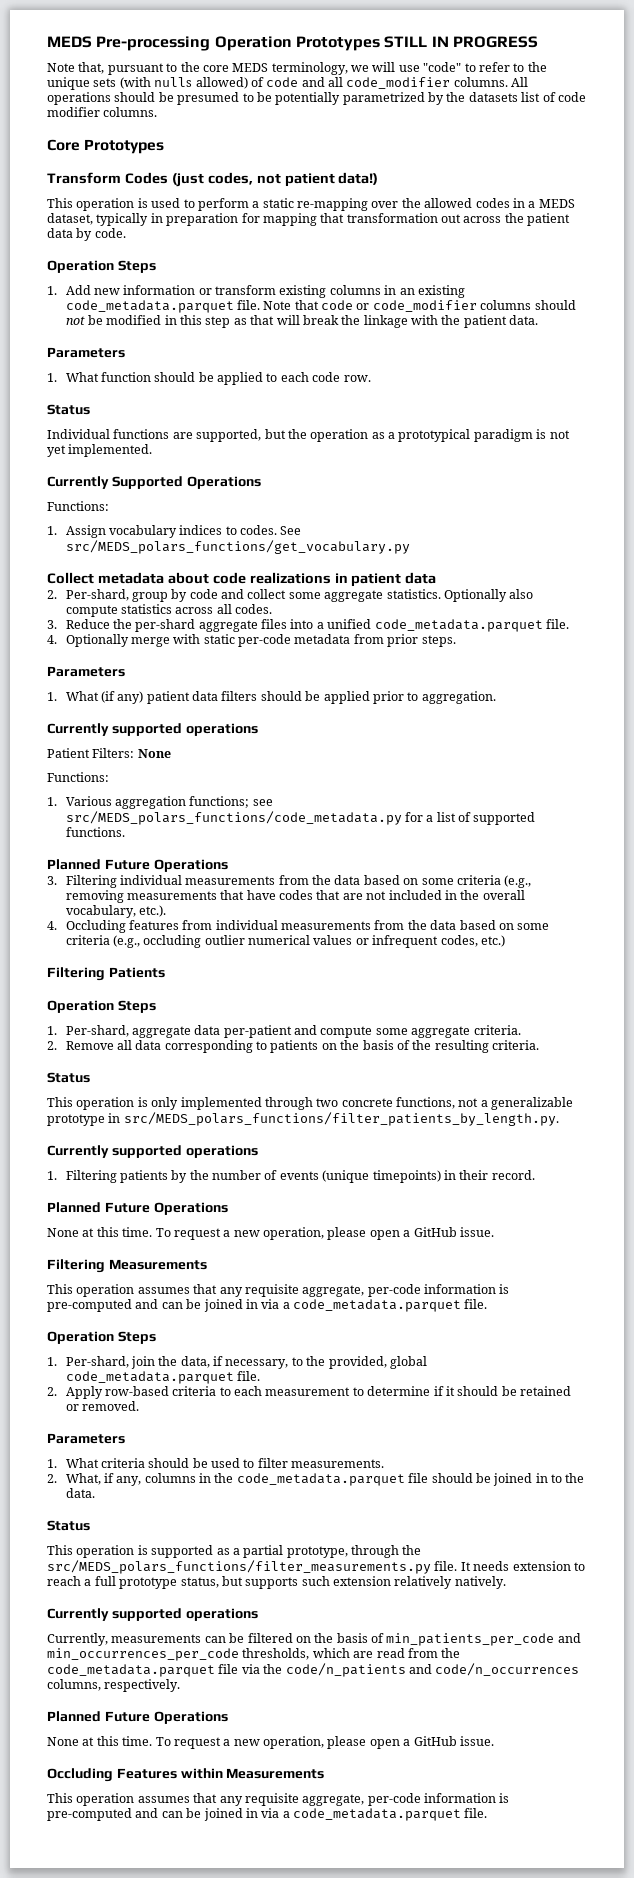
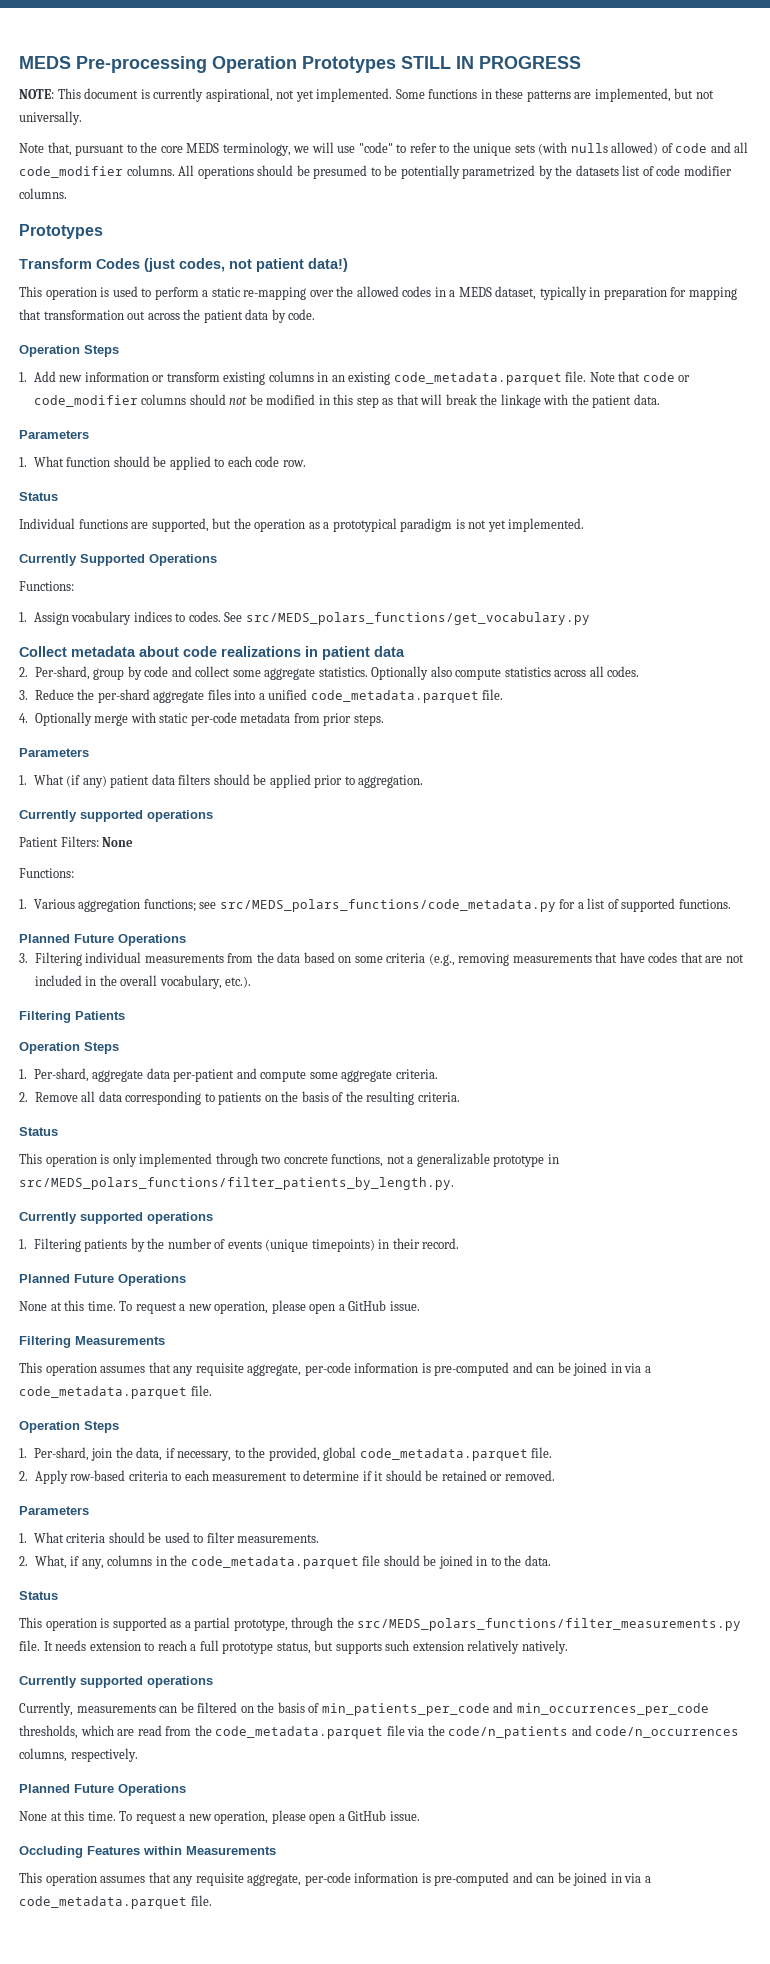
+ NOTE: This document is currently aspirational, not yet implemented. Some functions in these patterns are implemented, but not universally.
  All operations should be presumed to be potentially parametrized by the datasets list of code modifier columns.
- Core Prototypes
+ Prototypes
- 4. Occluding features from individual measurements from the data based on some criteria (e.g., occluding outlier numerical values or infrequent codes, etc.)

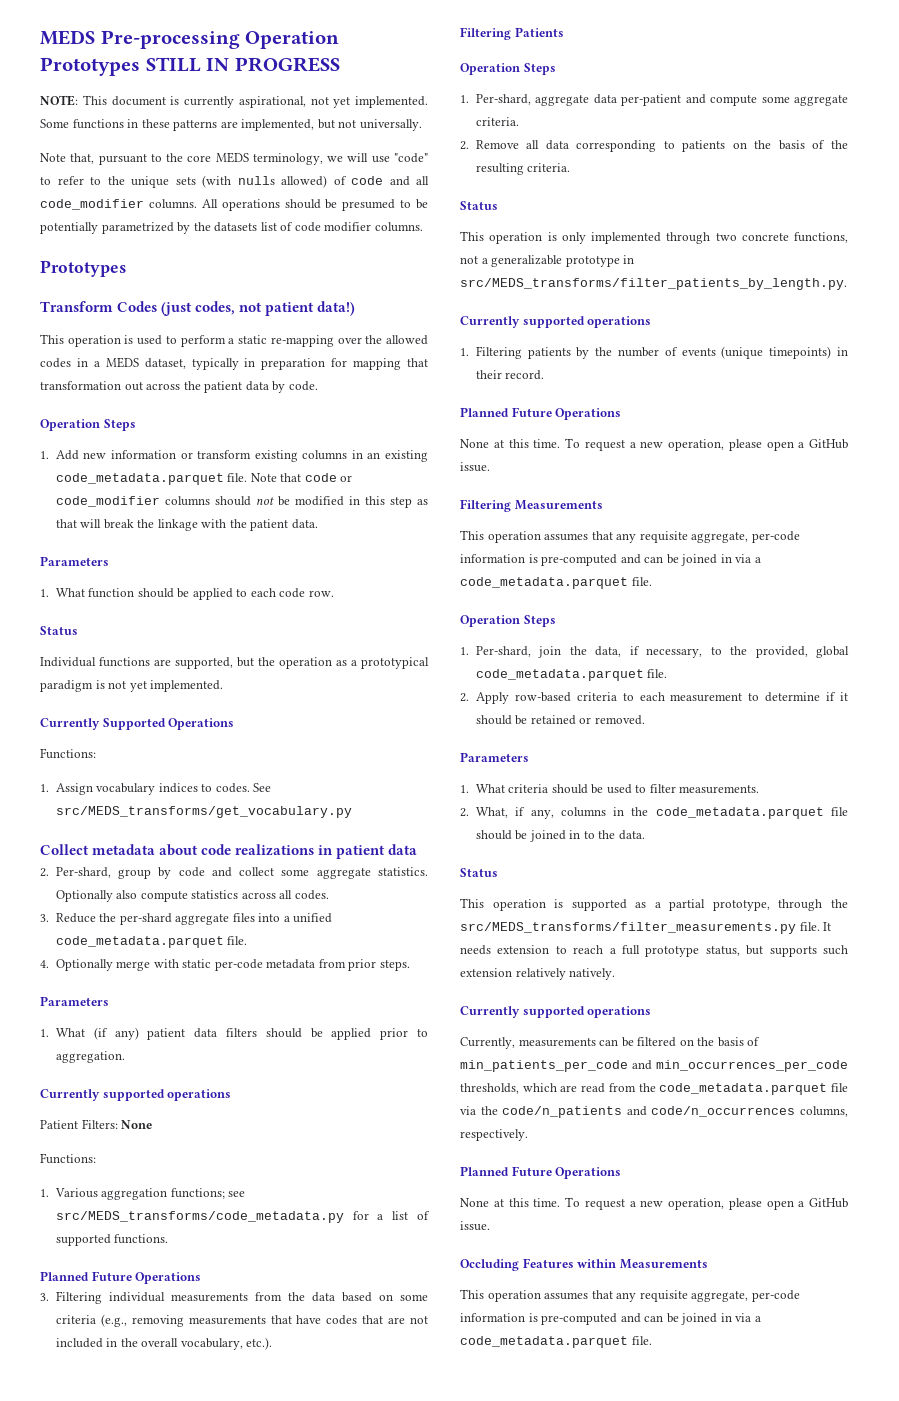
- See src/MEDS_polars_functions/get_vocabulary.py
+ See src/MEDS_transforms/get_vocabulary.py
- 1. Various aggregation functions; see src/MEDS_polars_functions/code_metadata.py for a list of supported functions.
+ 1. Various aggregation functions; see src/MEDS_transforms/code_metadata.py for a list of supported functions.
- This operation is only implemented through two concrete functions, not a generalizable prototype in src/MEDS_polars_functions/filter_patients_by_length.py.
+ This operation is only implemented through two concrete functions, not a generalizable prototype in src/MEDS_transforms/filter_patients_by_length.py.
- This operation is supported as a partial prototype, through the src/MEDS_polars_functions/filter_measurements.py file.
+ This operation is supported as a partial prototype, through the src/MEDS_transforms/filter_measurements.py file.

